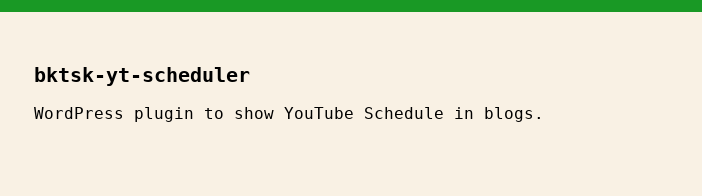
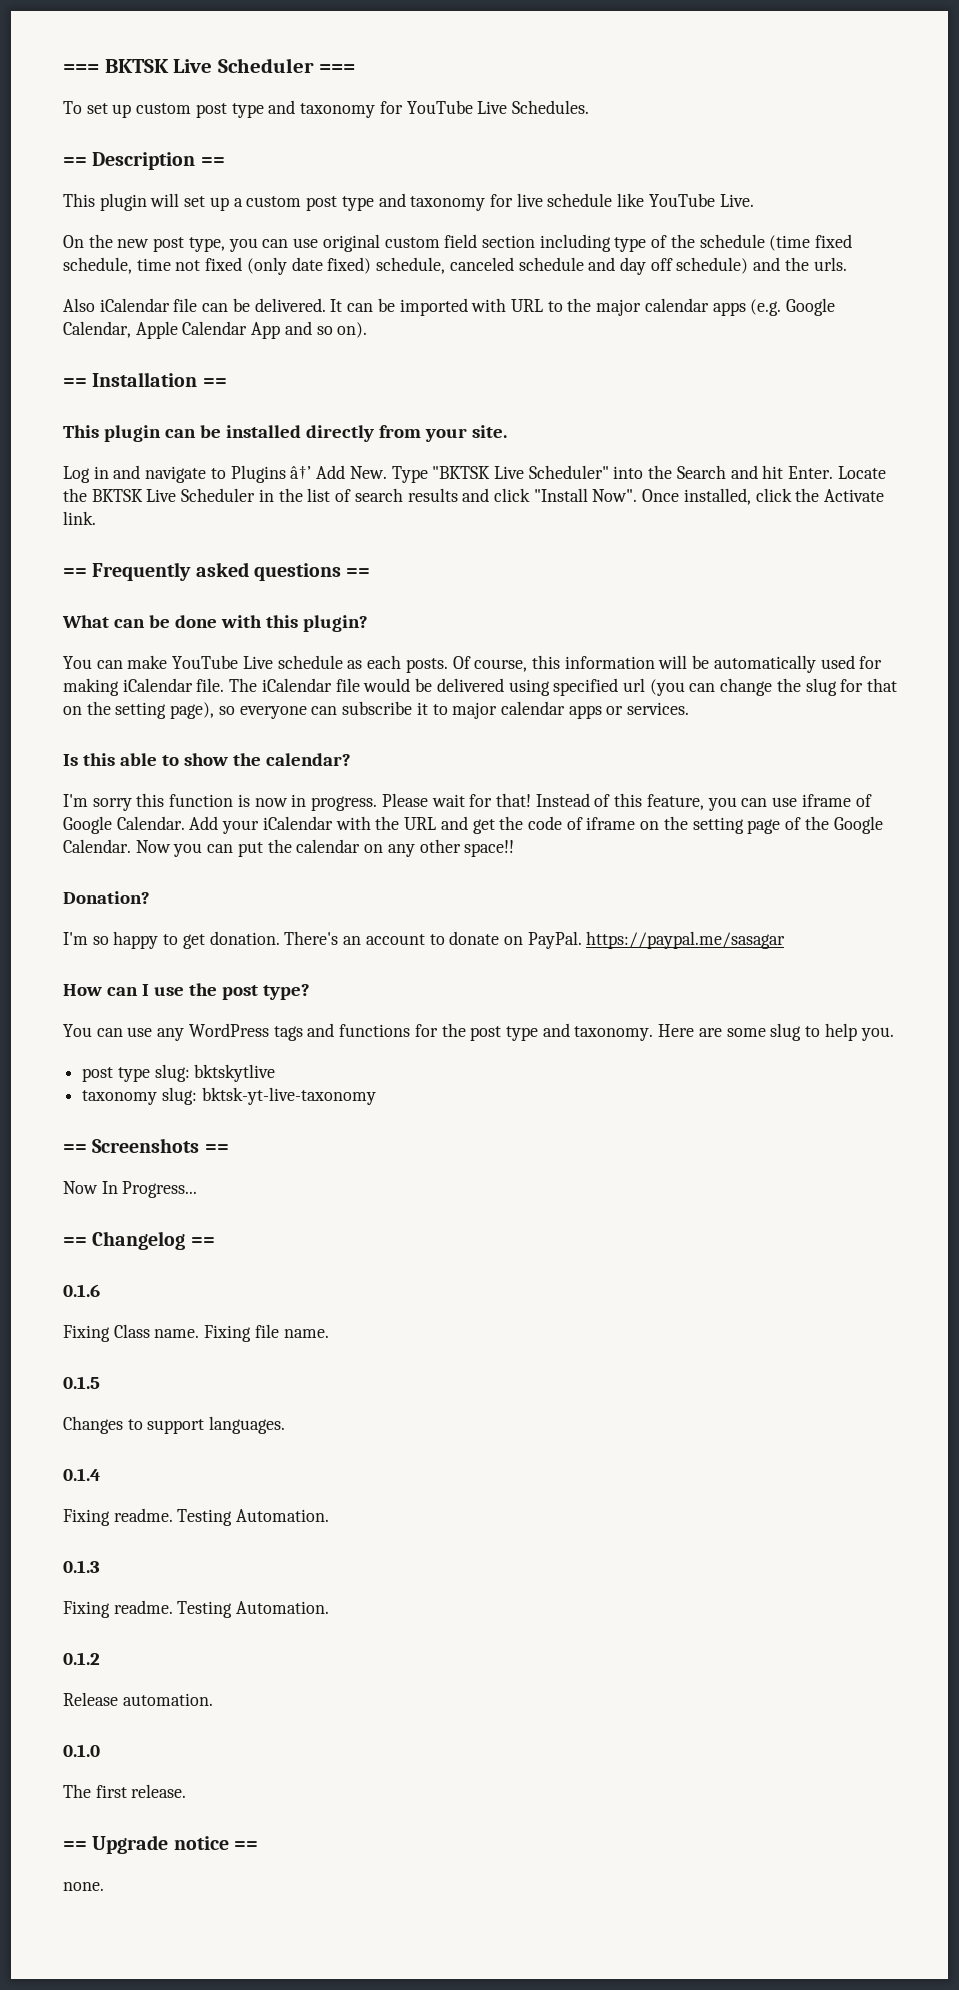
- bktsk-yt-scheduler
- WordPress plugin to show YouTube Schedule in blogs.
+ === BKTSK Live Scheduler ===
+ To set up custom post type and taxonomy for YouTube Live Schedules.
+ == Description ==
+ This plugin will set up a custom post type and taxonomy for live schedule like YouTube Live.
+ On the new post type, you can use original custom field section including type of the schedule (time fixed schedule, time not fixed (only date fixed) schedule, canceled schedule and day off schedule) and the urls.
+ Also iCalendar file can be delivered. It can be imported with URL to the major calendar apps (e.g. Google Calendar, Apple Calendar App and so on).
+ == Installation ==
+ This plugin can be installed directly from your site.
+ Log in and navigate to Plugins â†’ Add New. Type "BKTSK Live Scheduler" into the Search and hit Enter. Locate the BKTSK Live Scheduler in the list of search results and click "Install Now". Once installed, click the Activate link.
+ == Frequently asked questions ==
+ What can be done with this plugin?
+ You can make YouTube Live schedule as each posts. Of course, this information will be automatically used for making iCalendar file. The iCalendar file would be delivered using specified url (you can change the slug for that on the setting page), so everyone can subscribe it to major calendar apps or services.
+ Is this able to show the calendar?
+ I'm sorry this function is now in progress. Please wait for that! Instead of this feature, you can use iframe of Google Calendar. Add your iCalendar with the URL and get the code of iframe on the setting page of the Google Calendar. Now you can put the calendar on any other space!!
+ Donation?
+ I'm so happy to get donation. There's an account to donate on PayPal. https://paypal.me/sasagar
+ How can I use the post type?
+ You can use any WordPress tags and functions for the post type and taxonomy. Here are some slug to help you.
+ post type slug: bktskytlive
+ taxonomy slug: bktsk-yt-live-taxonomy
+ == Screenshots ==
+ Now In Progress...
+ == Changelog ==
+ 0.1.6
+ Fixing Class name. Fixing file name.
+ 0.1.5
+ Changes to support languages.
+ 0.1.4
+ Fixing readme. Testing Automation.
+ 0.1.3
+ Fixing readme. Testing Automation.
+ 0.1.2
+ Release automation.
+ 0.1.0
+ The first release.
+ == Upgrade notice ==
+ none.

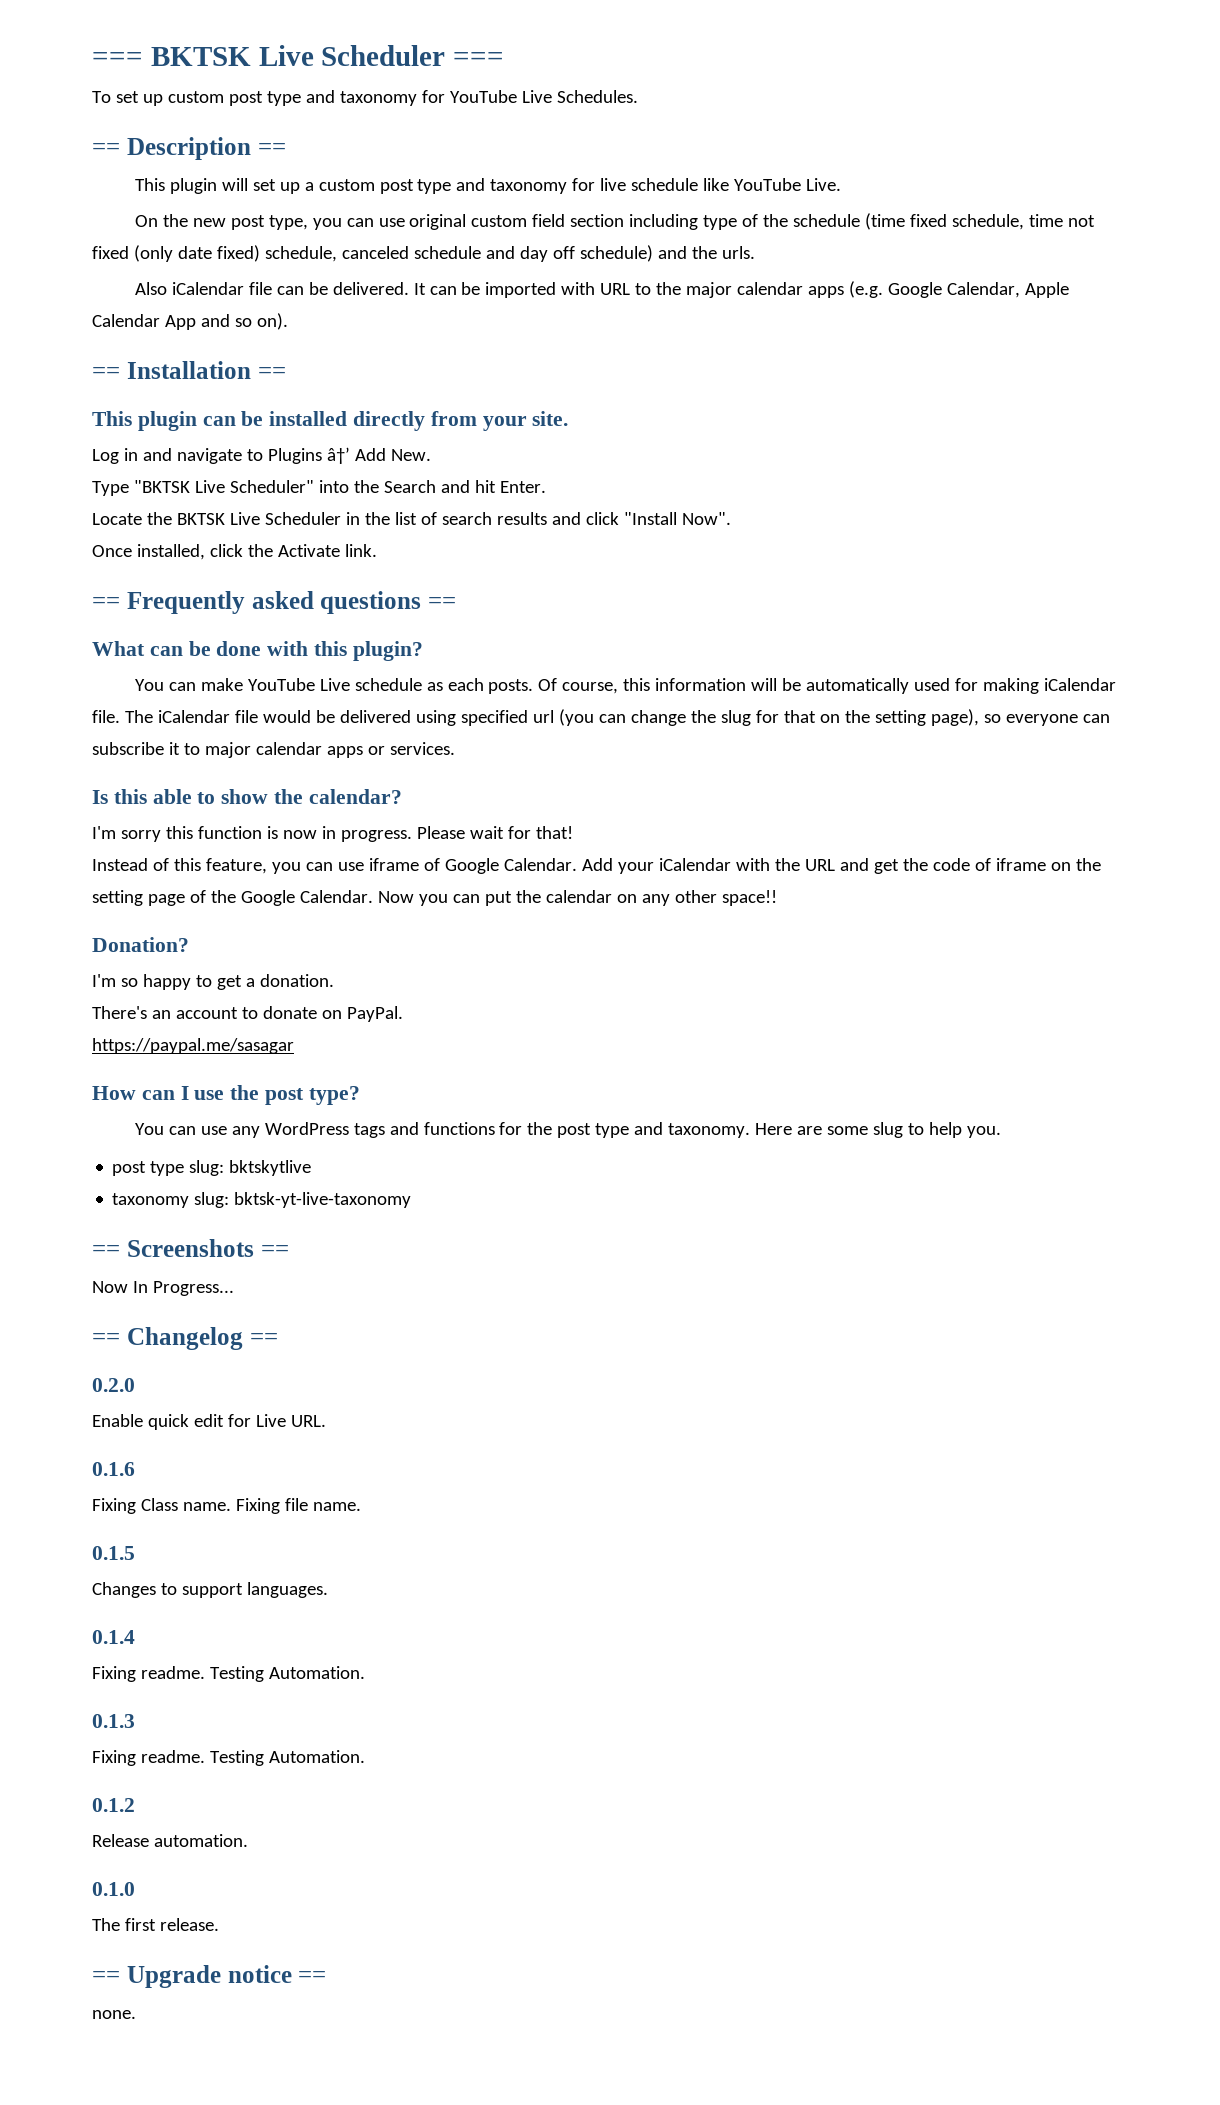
- Log in and navigate to Plugins â†’ Add New. Type "BKTSK Live Scheduler" into the Search and hit Enter. Locate the BKTSK Live Scheduler in the list of search results and click "Install Now". Once installed, click the Activate link.
+ Log in and navigate to Plugins â†’ Add New.
+ Type "BKTSK Live Scheduler" into the Search and hit Enter.
+ Locate the BKTSK Live Scheduler in the list of search results and click "Install Now".
+ Once installed, click the Activate link.
- Please wait for that! Instead of this feature, you can use iframe of Google Calendar.
+ Please wait for that!
+ Instead of this feature, you can use iframe of Google Calendar.
- I'm so happy to get donation. There's an account to donate on PayPal. https://paypal.me/sasagar
+ I'm so happy to get a donation.
+ There's an account to donate on PayPal.
+ https://paypal.me/sasagar
+ 0.2.0
+ Enable quick edit for Live URL.

